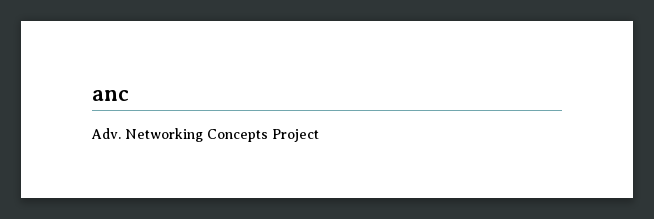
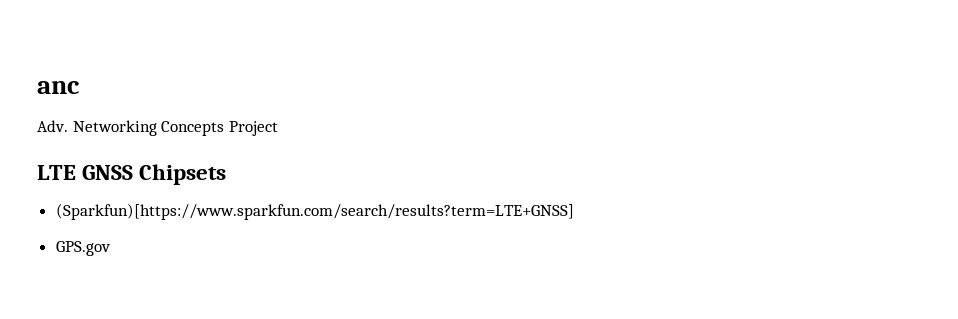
+ LTE GNSS Chipsets
+ (Sparkfun)[https://www.sparkfun.com/search/results?term=LTE+GNSS]
+ GPS.gov

